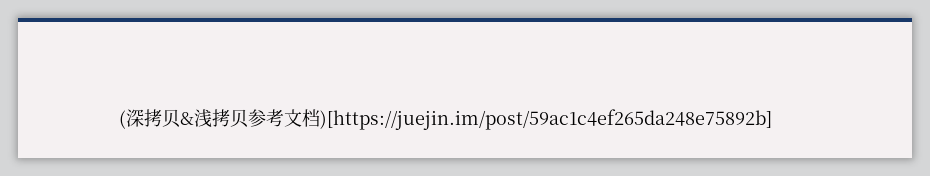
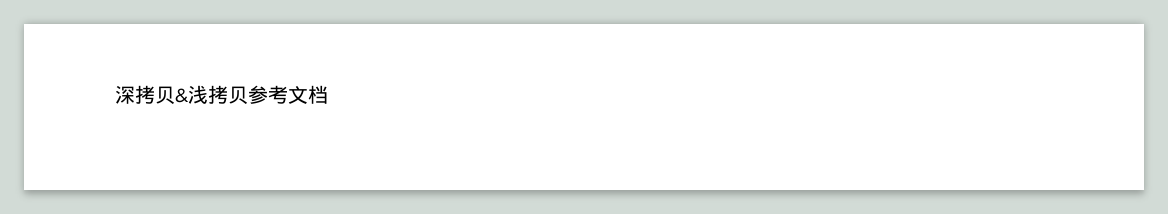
- (深拷贝&浅拷贝参考文档)[https://juejin.im/post/59ac1c4ef265da248e75892b]
+ 深拷贝&浅拷贝参考文档

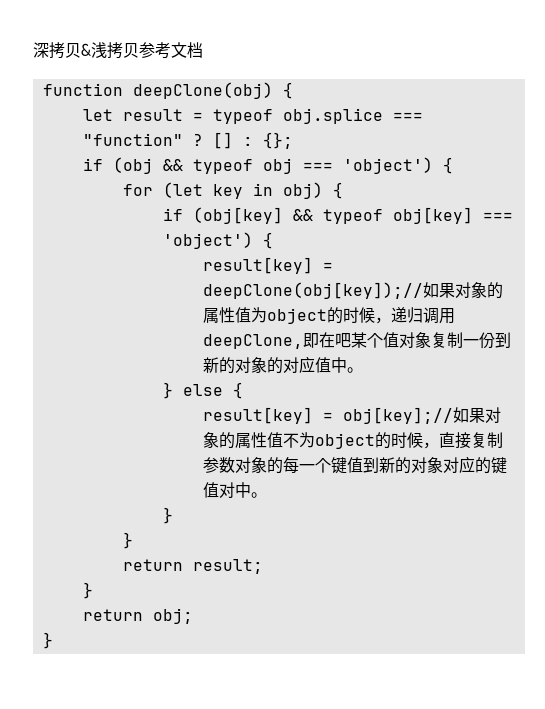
+ function deepClone(obj) {
+ let result = typeof obj.splice === "function" ? [] : {};
+ if (obj && typeof obj === 'object') {
+ for (let key in obj) {
+ if (obj[key] && typeof obj[key] === 'object') {
+ result[key] = deepClone(obj[key]);//如果对象的属性值为object的时候，递归调用deepClone,即在吧某个值对象复制一份到新的对象的对应值中。
+ } else {
+ result[key] = obj[key];//如果对象的属性值不为object的时候，直接复制参数对象的每一个键值到新的对象对应的键值对中。
+ }
+ }
+ return result;
+ }
+ return obj;
+ }

